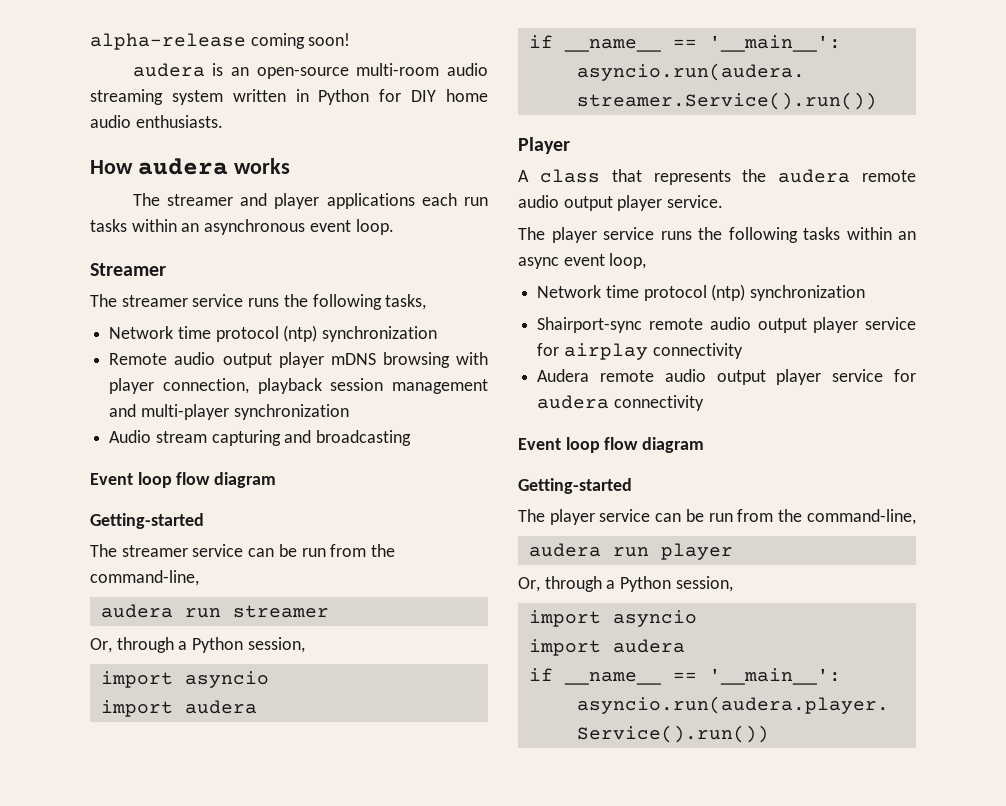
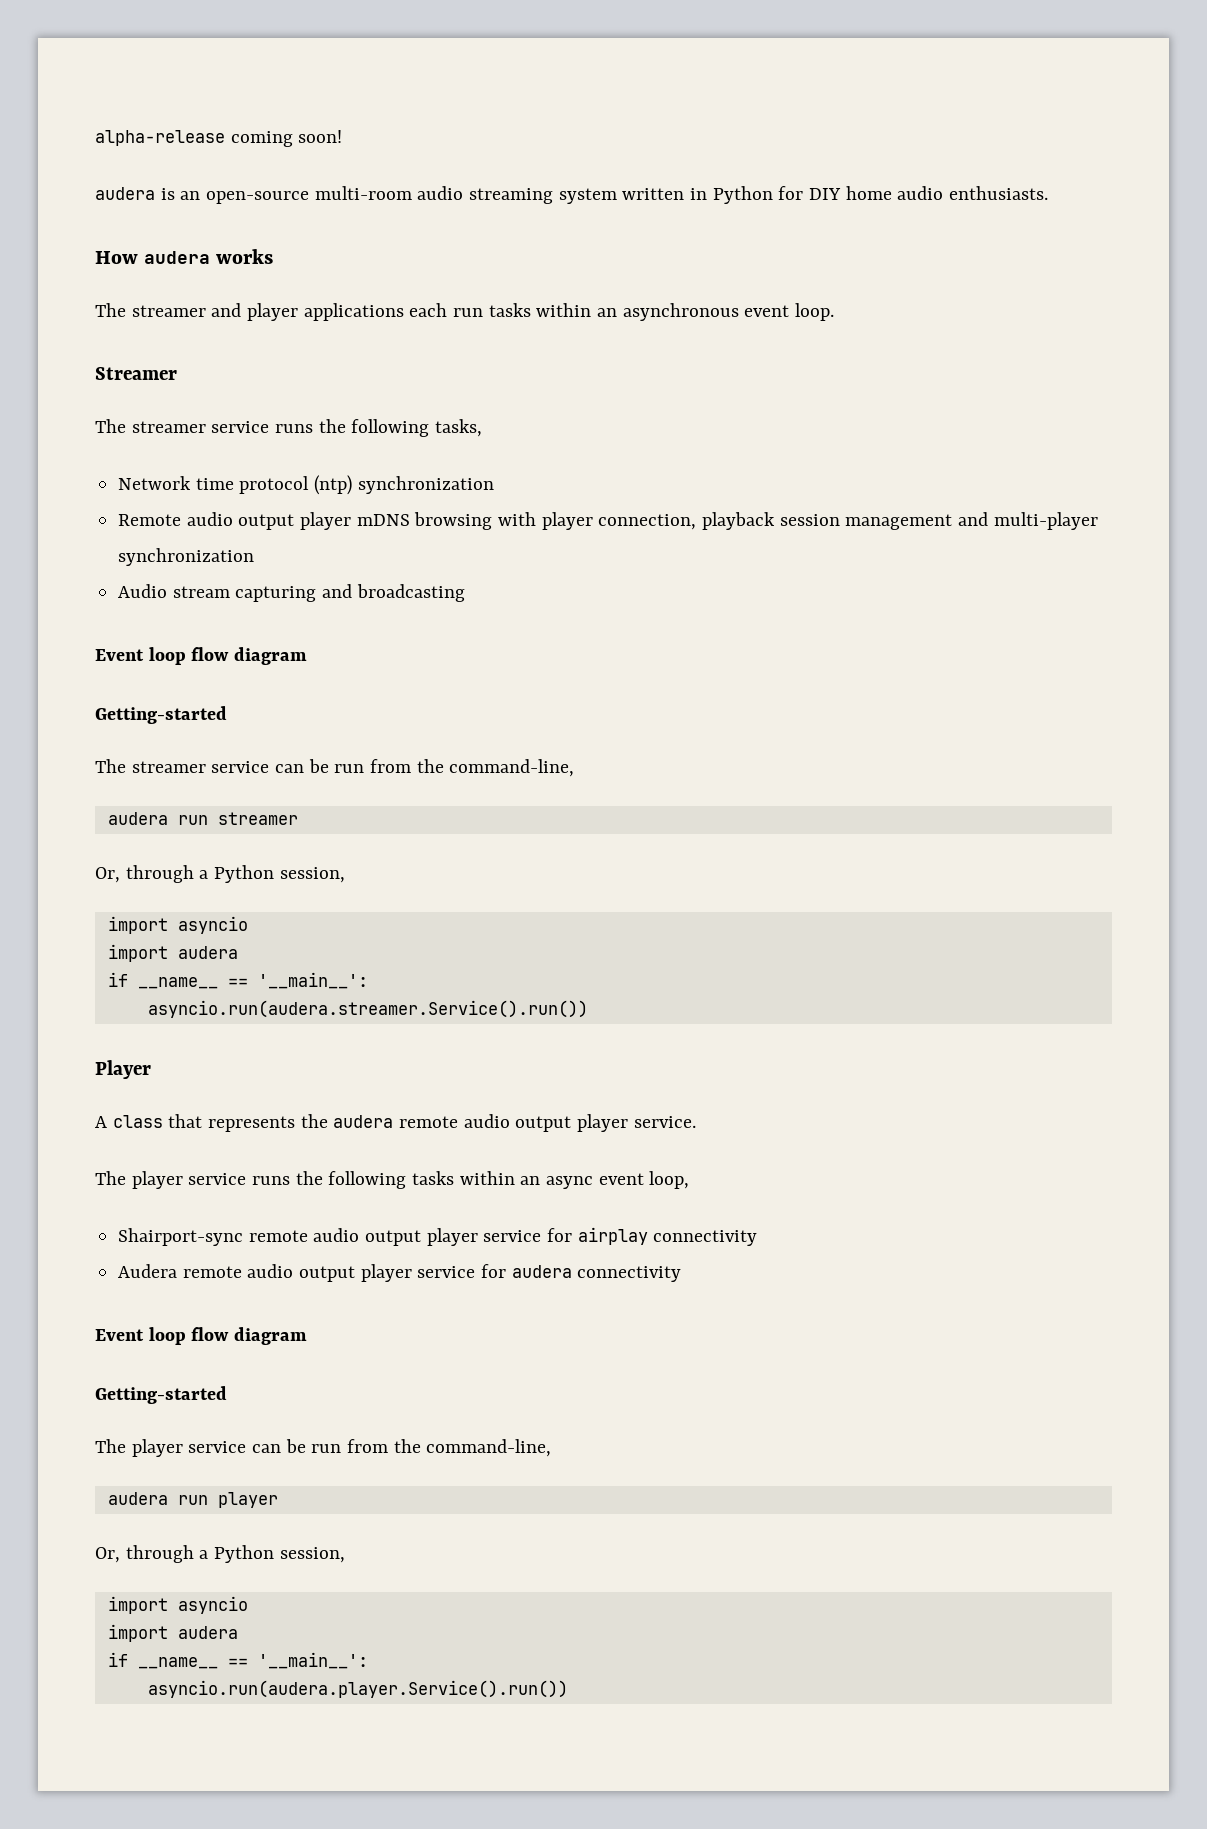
  The player service runs the following tasks within an async event loop,
- Network time protocol (ntp) synchronization

